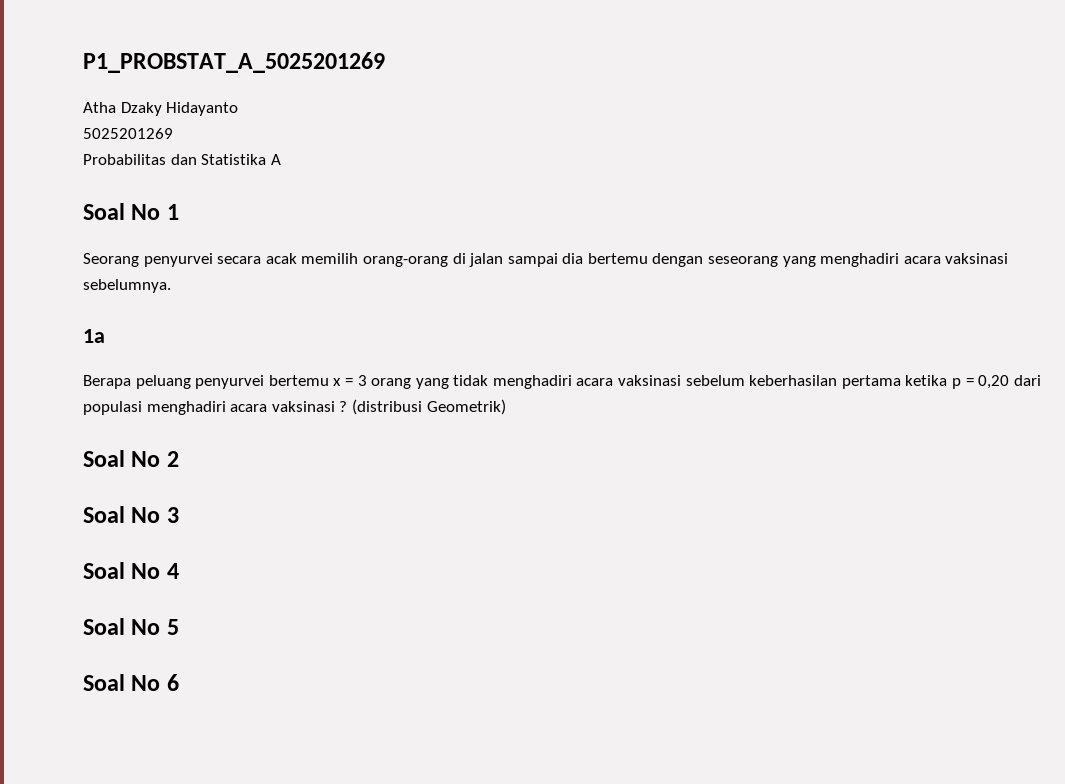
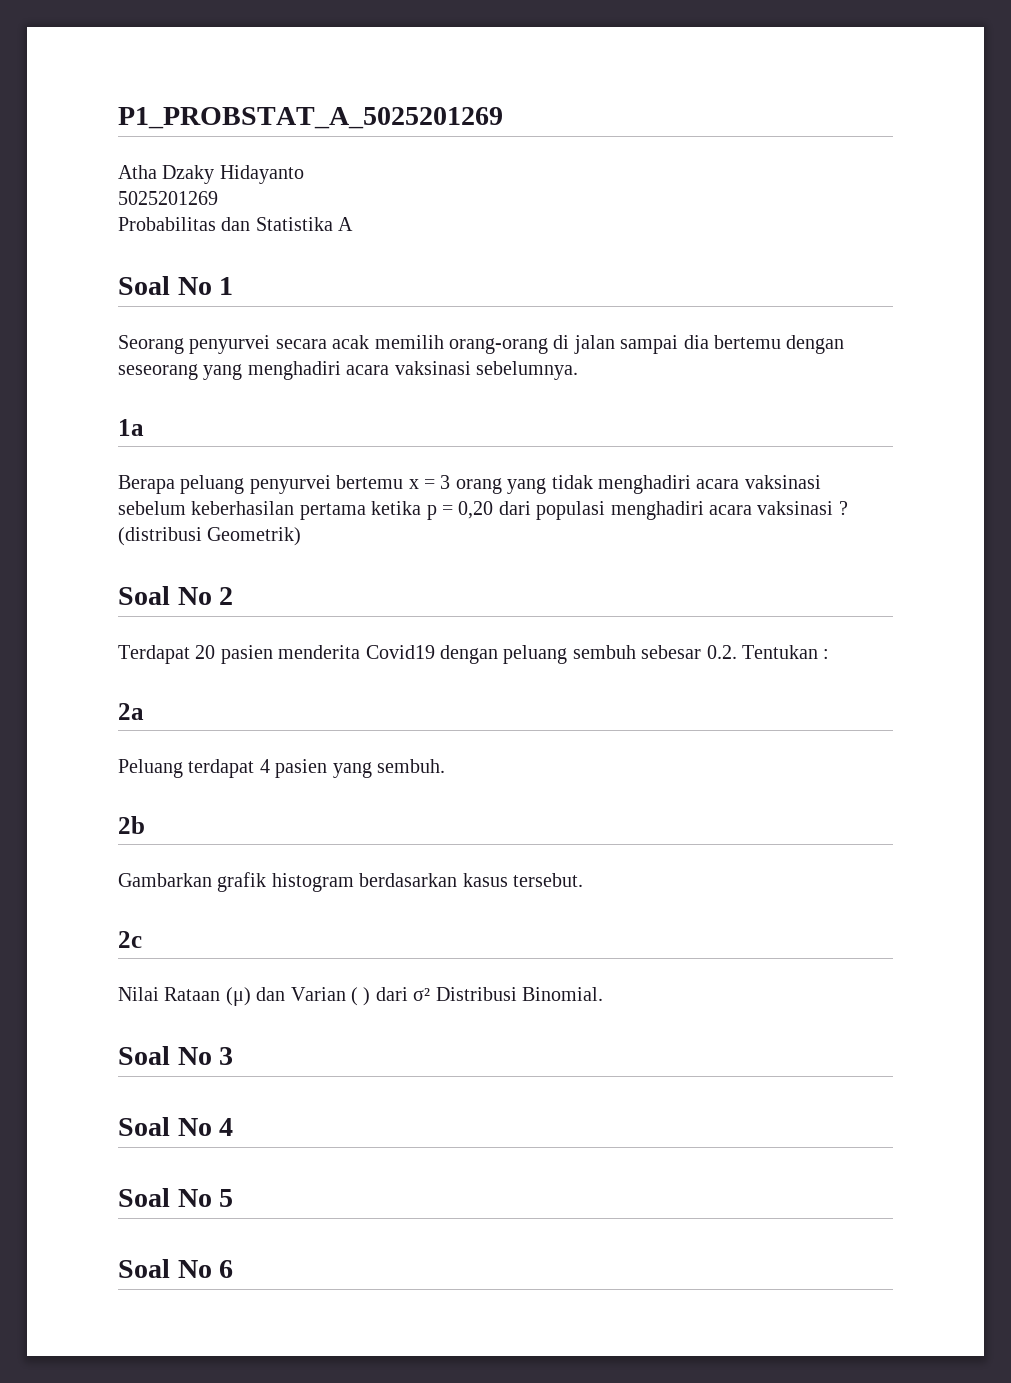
+ Terdapat 20 pasien menderita Covid19 dengan peluang sembuh sebesar 0.2. Tentukan :
+ 2a
+ Peluang terdapat 4 pasien yang sembuh.
+ 2b
+ Gambarkan grafik histogram berdasarkan kasus tersebut.
+ 2c
+ Nilai Rataan (μ) dan Varian ( ) dari σ² Distribusi Binomial.

